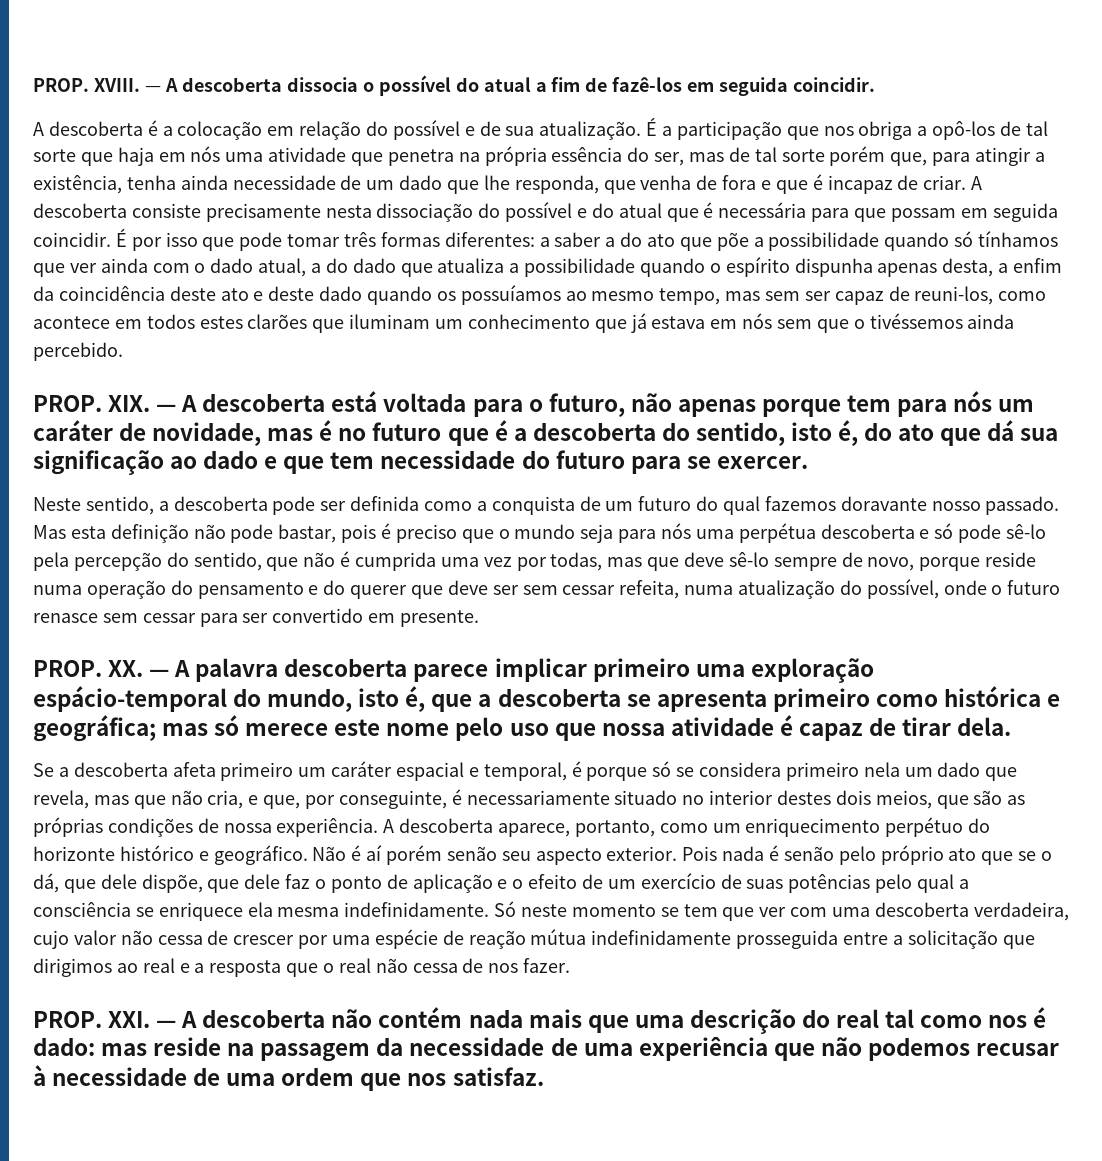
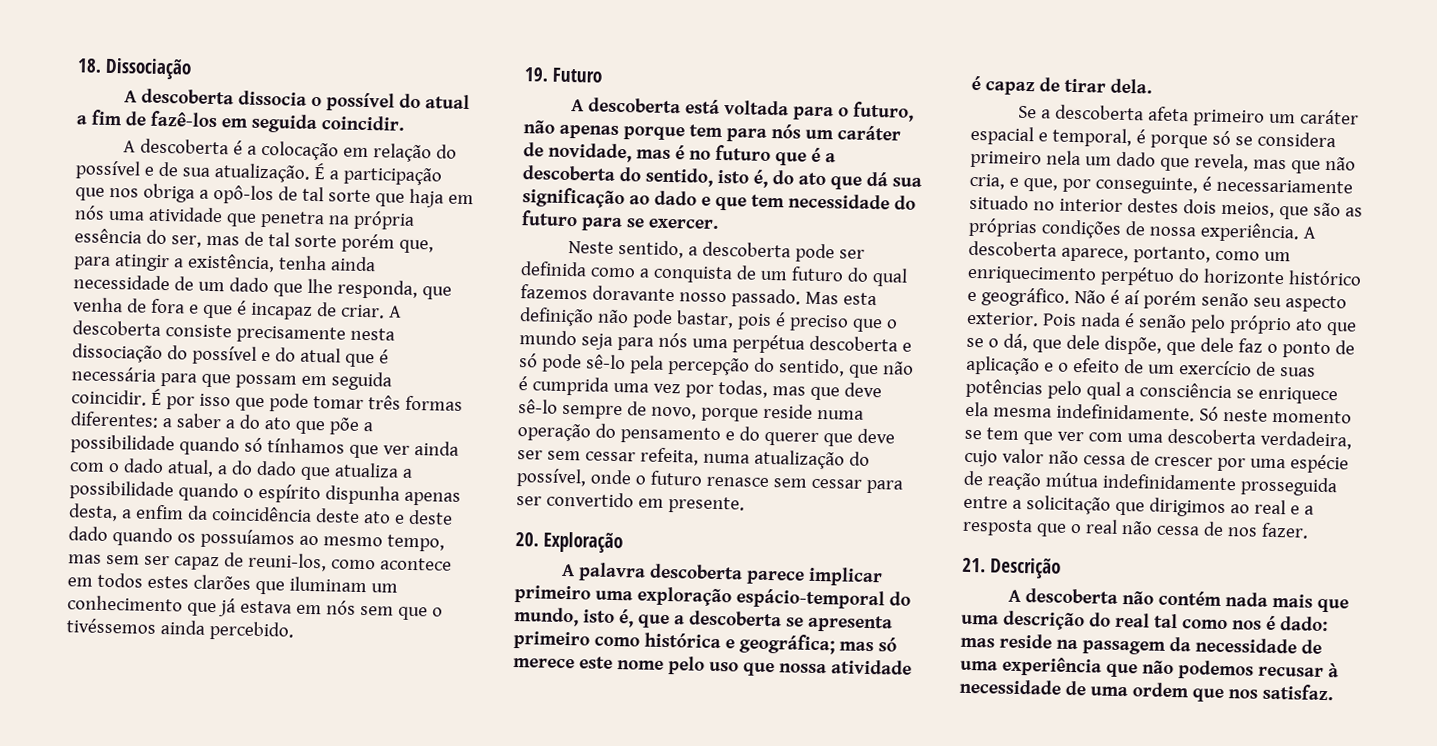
- PROP. XVIII. — A descoberta dissocia o possível do atual a fim de fazê-los em seguida coincidir.
+ 18. Dissociação
+ A descoberta dissocia o possível do atual a fim de fazê-los em seguida coincidir.
- PROP. XIX. — A descoberta está voltada para o futuro, não apenas porque tem para nós um caráter de novidade, mas é no futuro que é a descoberta do sentido, isto é, do ato que dá sua significação ao dado e que tem necessidade do futuro para se exercer.
+ 19. Futuro
+ A descoberta está voltada para o futuro, não apenas porque tem para nós um caráter de novidade, mas é no futuro que é a descoberta do sentido, isto é, do ato que dá sua significação ao dado e que tem necessidade do futuro para se exercer.
- PROP. XX. — A palavra descoberta parece implicar primeiro uma exploração espácio-temporal do mundo, isto é, que a descoberta se apresenta primeiro como histórica e geográfica; mas só merece este nome pelo uso que nossa atividade é capaz de tirar dela.
+ 20. Exploração
+ A palavra descoberta parece implicar primeiro uma exploração espácio-temporal do mundo, isto é, que a descoberta se apresenta primeiro como histórica e geográfica; mas só merece este nome pelo uso que nossa atividade é capaz de tirar dela.
- PROP. XXI. — A descoberta não contém nada mais que uma descrição do real tal como nos é dado: mas reside na passagem da necessidade de uma experiência que não podemos recusar à necessidade de uma ordem que nos satisfaz.
+ 21. Descrição
+ A descoberta não contém nada mais que uma descrição do real tal como nos é dado: mas reside na passagem da necessidade de uma experiência que não podemos recusar à necessidade de uma ordem que nos satisfaz.

